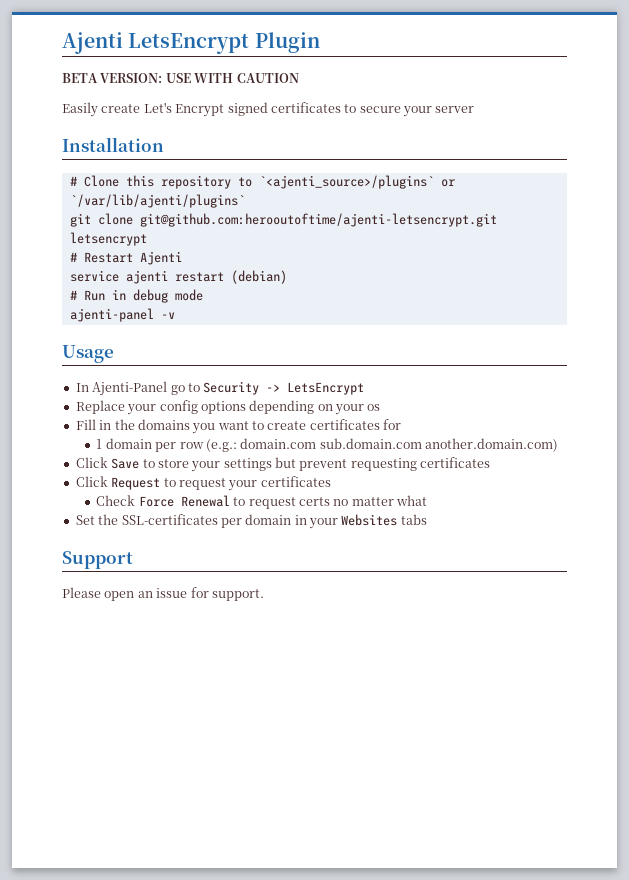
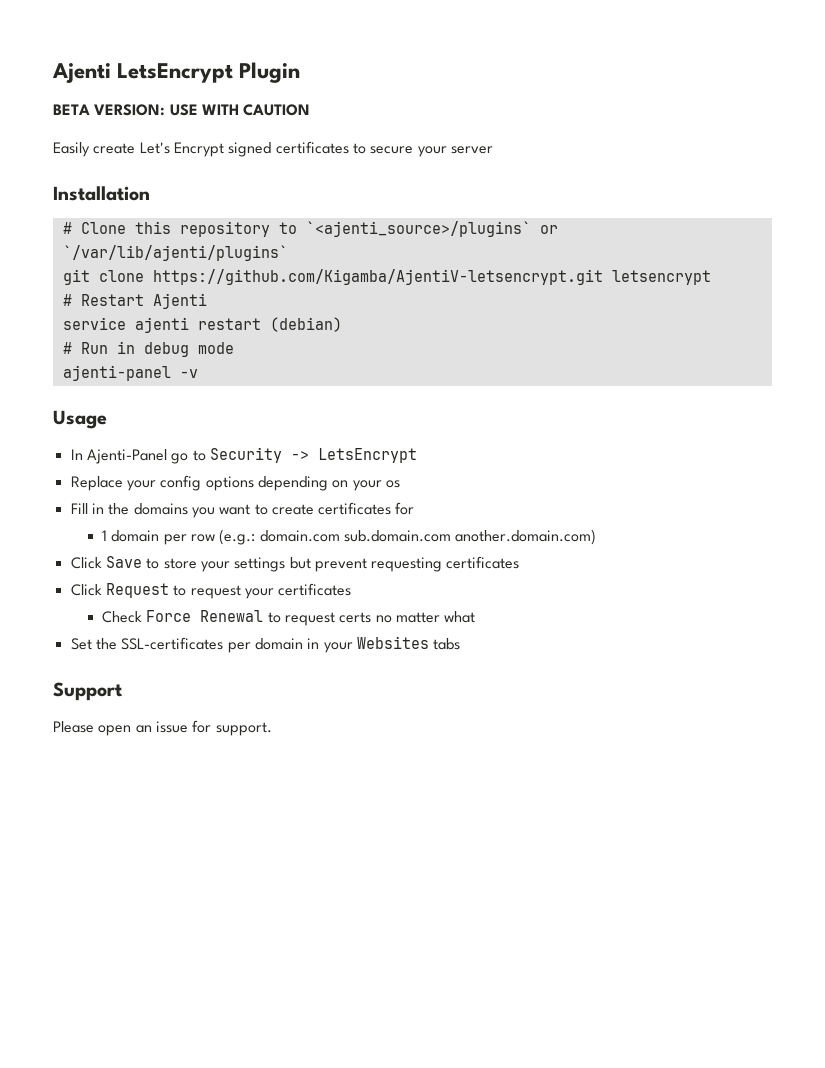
- git clone git@github.com:herooutoftime/ajenti-letsencrypt.git letsencrypt
+ git clone https://github.com/Kigamba/AjentiV-letsencrypt.git letsencrypt

